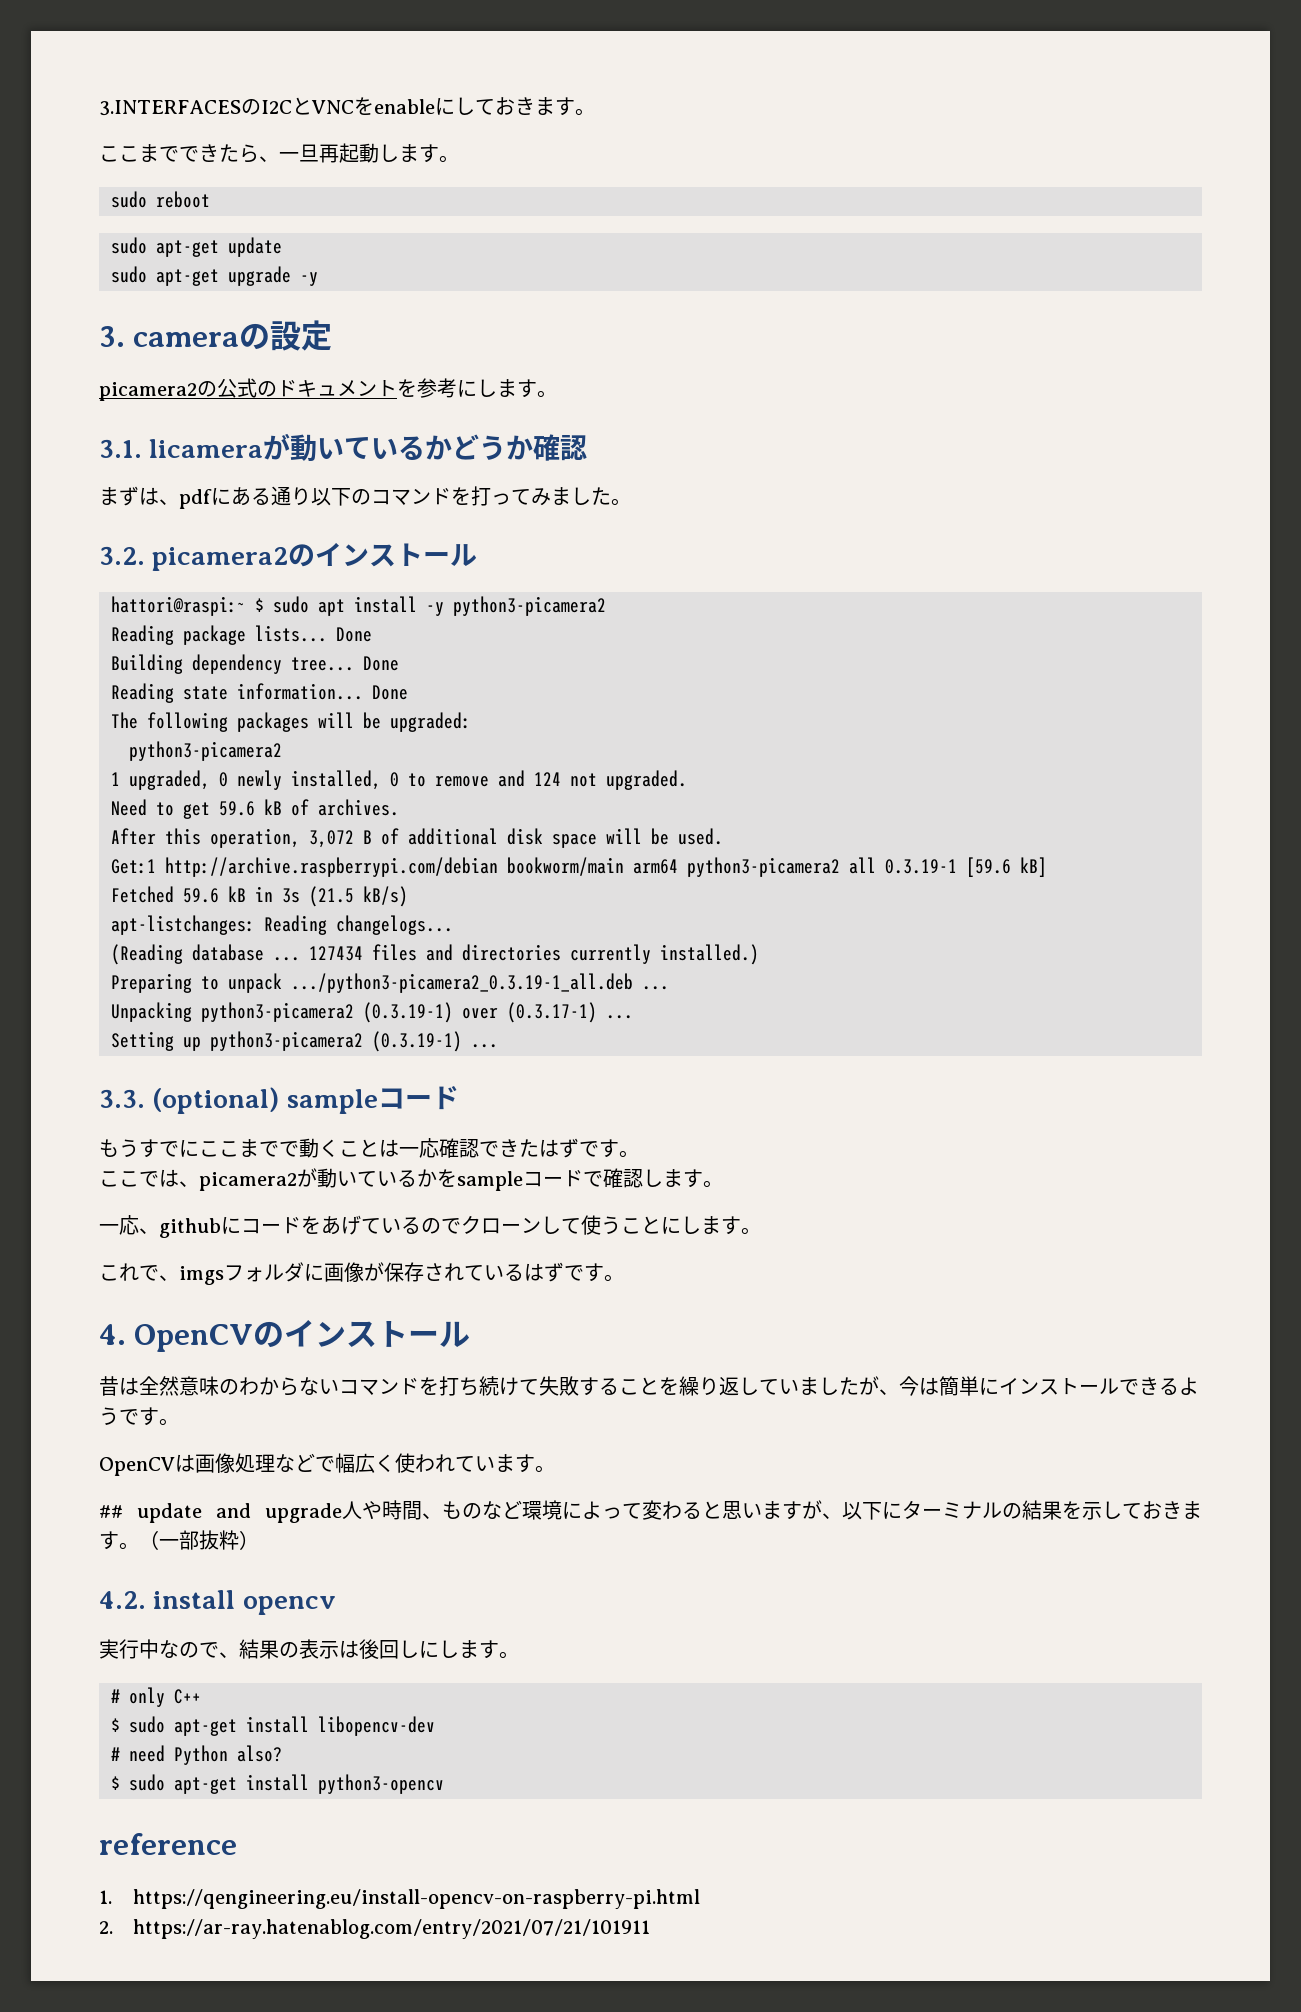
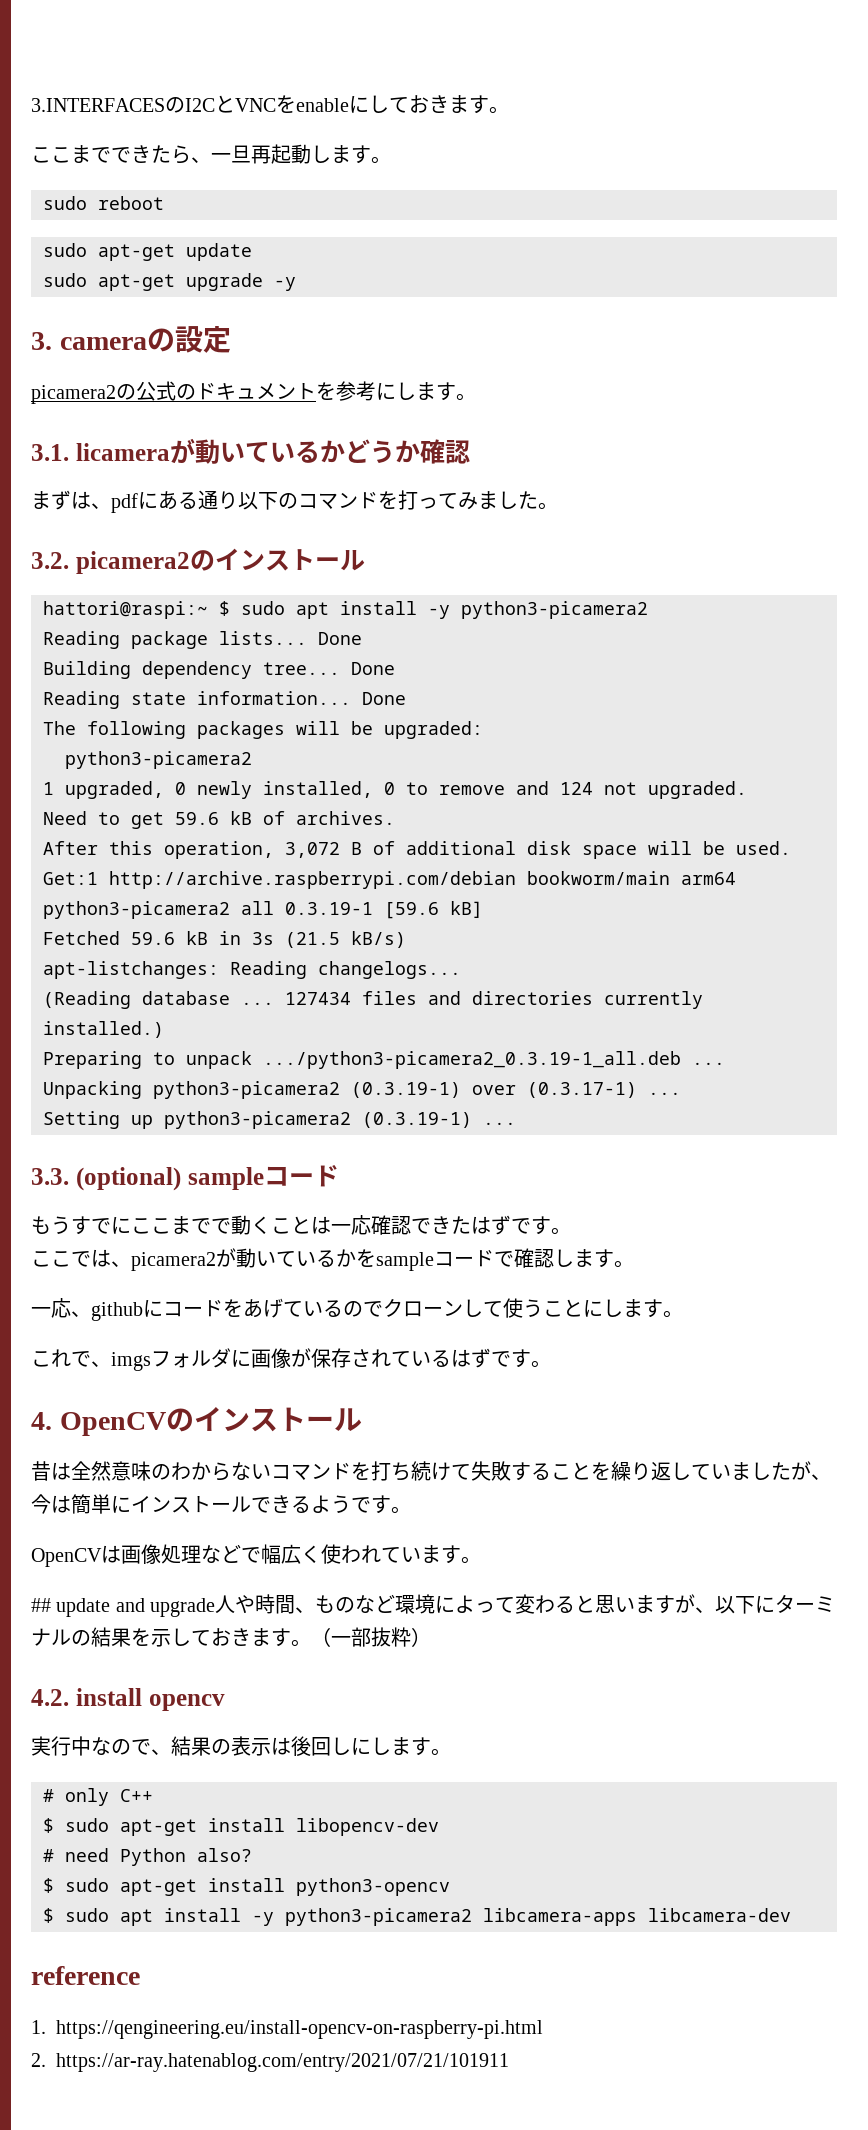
+ $ sudo apt install -y python3-picamera2 libcamera-apps libcamera-dev

